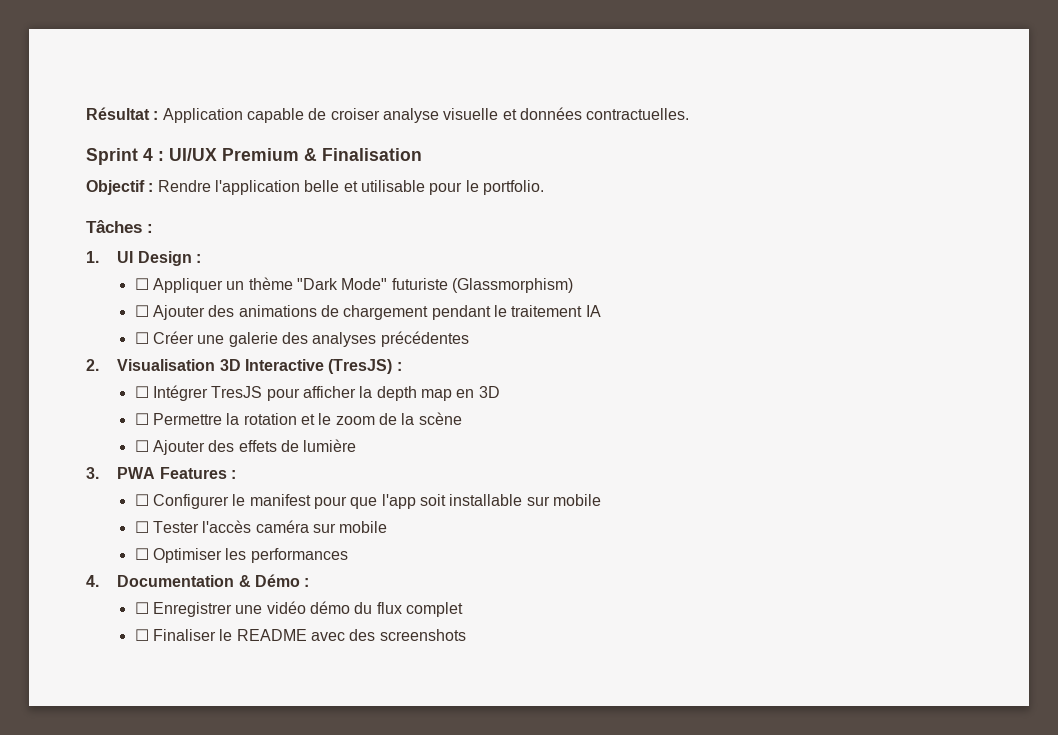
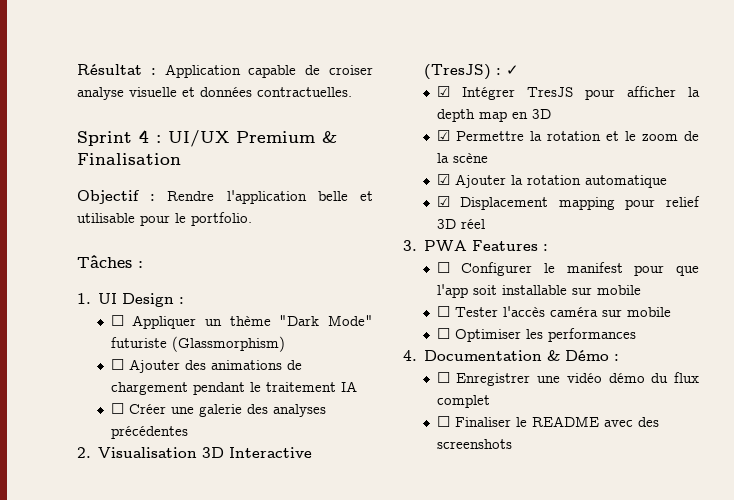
- 2. Visualisation 3D Interactive (TresJS) :
- ☐ Intégrer TresJS pour afficher la depth map en 3D
+ 2. Visualisation 3D Interactive (TresJS) : ✓
+ ☑ Intégrer TresJS pour afficher la depth map en 3D
- ☐ Permettre la rotation et le zoom de la scène
+ ☑ Permettre la rotation et le zoom de la scène
- ☐ Ajouter des effets de lumière
+ ☑ Ajouter la rotation automatique
+ ☑ Displacement mapping pour relief 3D réel

